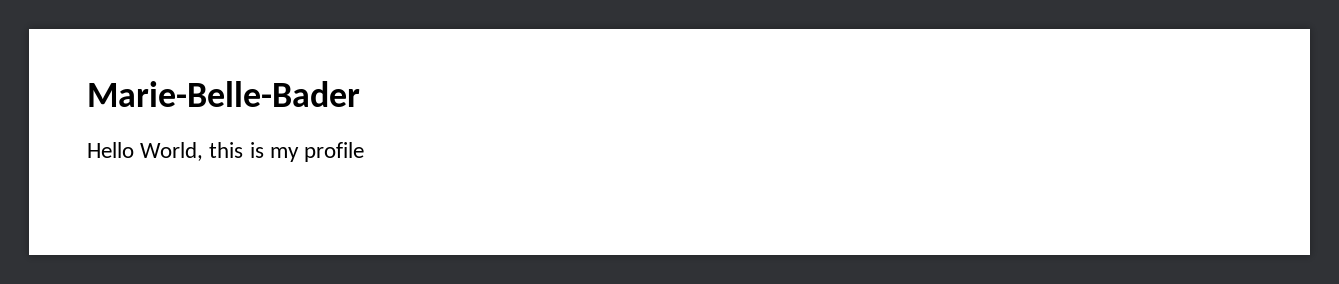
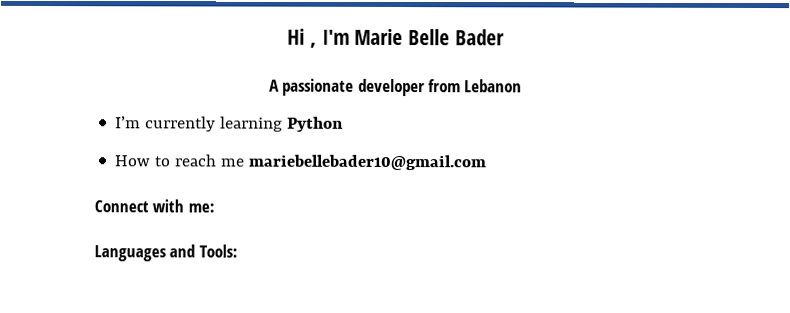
- Marie-Belle-Bader
- Hello World, this is my profile
+ Hi , I'm Marie Belle Bader
+ A passionate developer from Lebanon
+ I’m currently learning Python
+ How to reach me mariebellebader10@gmail.com
+ Connect with me:
+ Languages and Tools:

